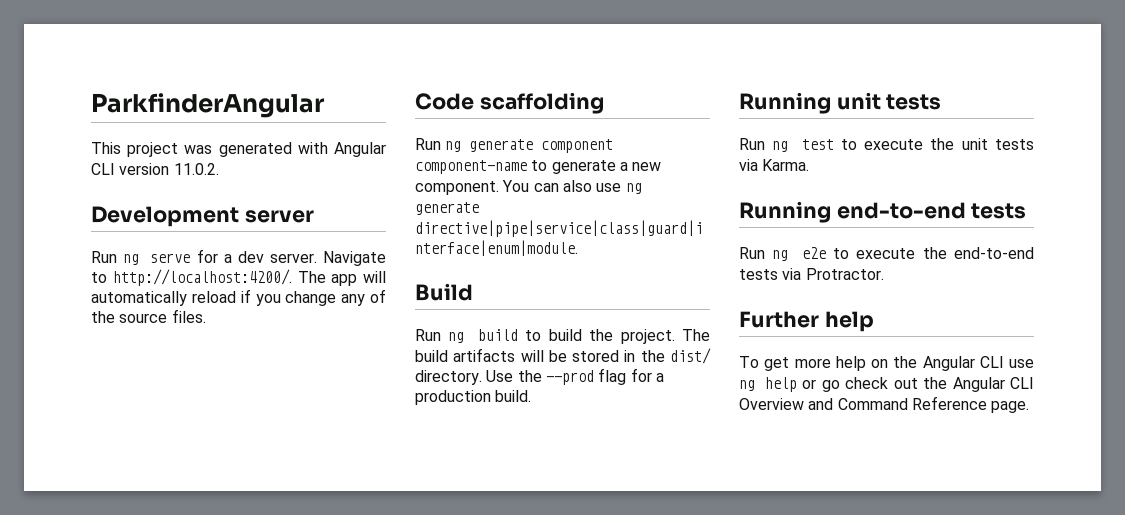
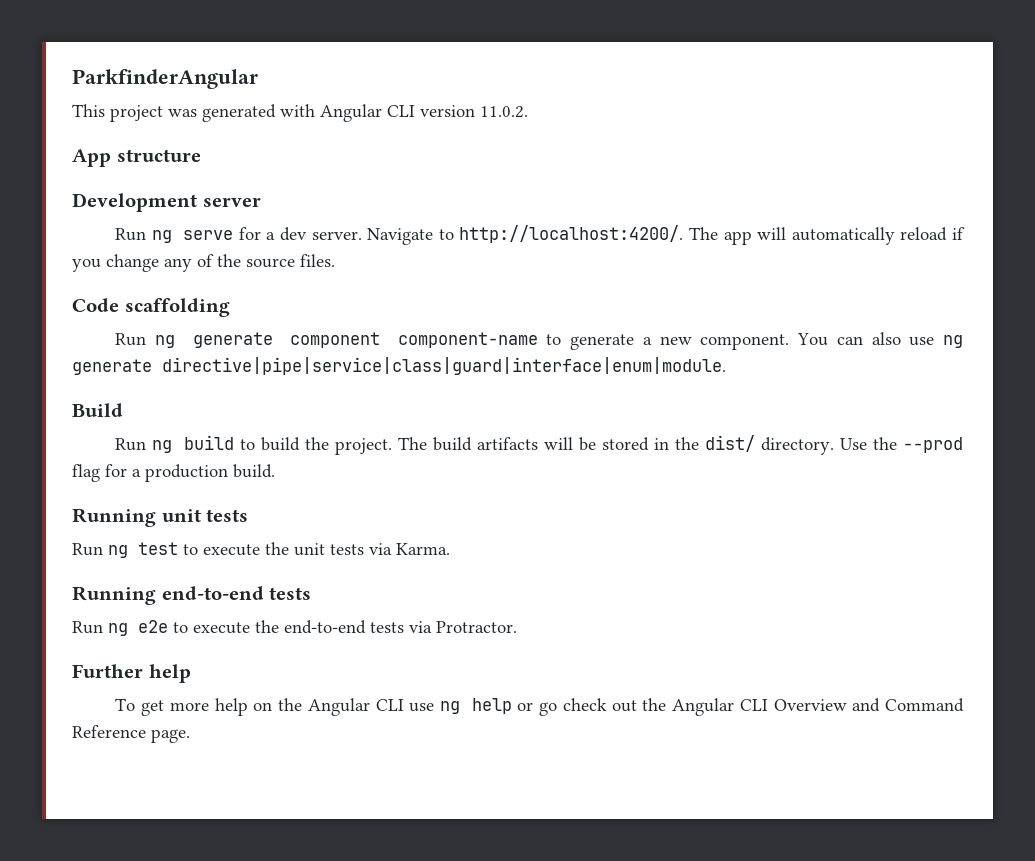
+ App structure

